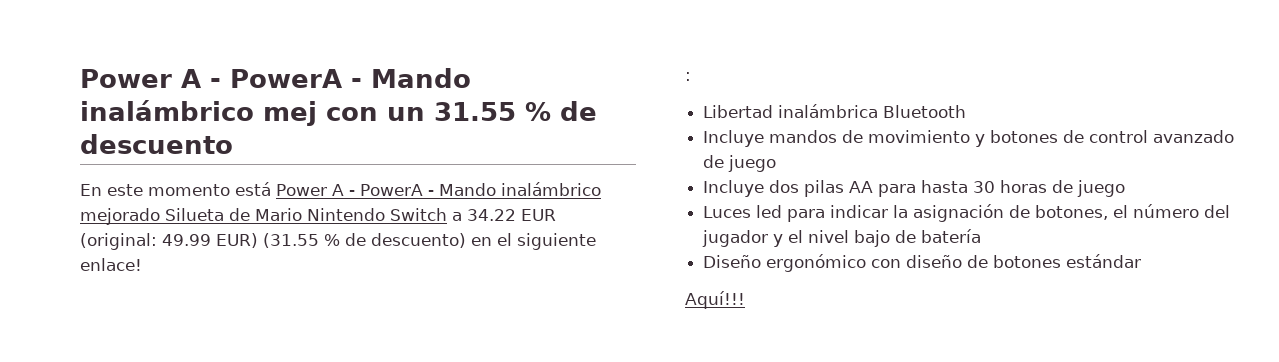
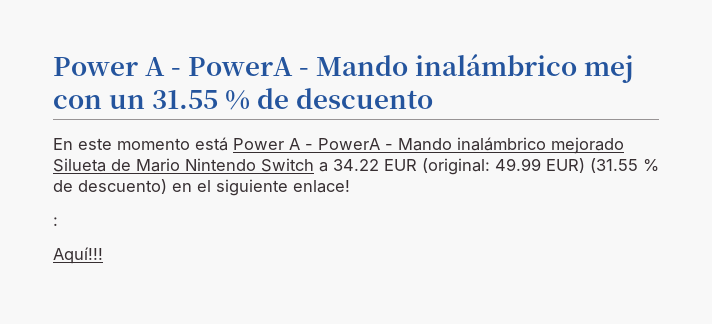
- Libertad inalámbrica Bluetooth
- Incluye mandos de movimiento y botones de control avanzado de juego
- Incluye dos pilas AA para hasta 30 horas de juego
- Luces led para indicar la asignación de botones, el número del jugador y el nivel bajo de batería
- Diseño ergonómico con diseño de botones estándar

